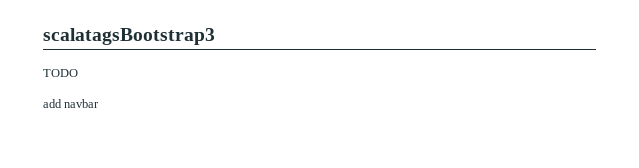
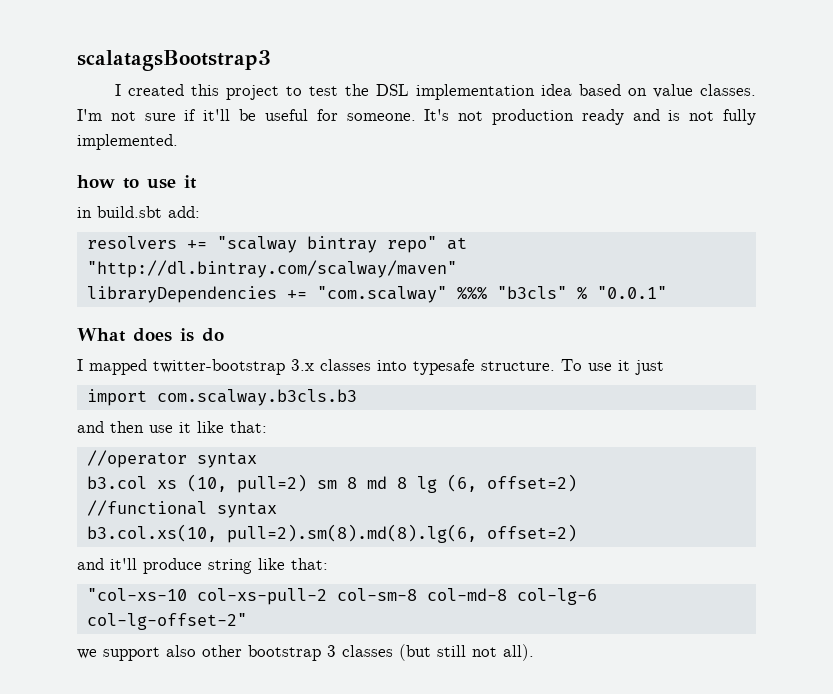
- TODO
- add navbar
+ I created this project to test the DSL implementation idea based on value classes. I'm not sure if it'll be useful for someone. It's not production ready and is not fully implemented.
+ how to use it
+ in build.sbt add:
+ resolvers += "scalway bintray repo" at "http://dl.bintray.com/scalway/maven"
+ libraryDependencies += "com.scalway" %%% "b3cls" % "0.0.1"
+ What does is do
+ I mapped twitter-bootstrap 3.x classes into typesafe structure. To use it just
+ import com.scalway.b3cls.b3
+ and then use it like that:
+ //operator syntax
+ b3.col xs (10, pull=2) sm 8 md 8 lg (6, offset=2)
+ //functional syntax
+ b3.col.xs(10, pull=2).sm(8).md(8).lg(6, offset=2)
+ and it'll produce string like that:
+ "col-xs-10 col-xs-pull-2 col-sm-8 col-md-8 col-lg-6 col-lg-offset-2"
+ we support also other bootstrap 3 classes (but still not all).

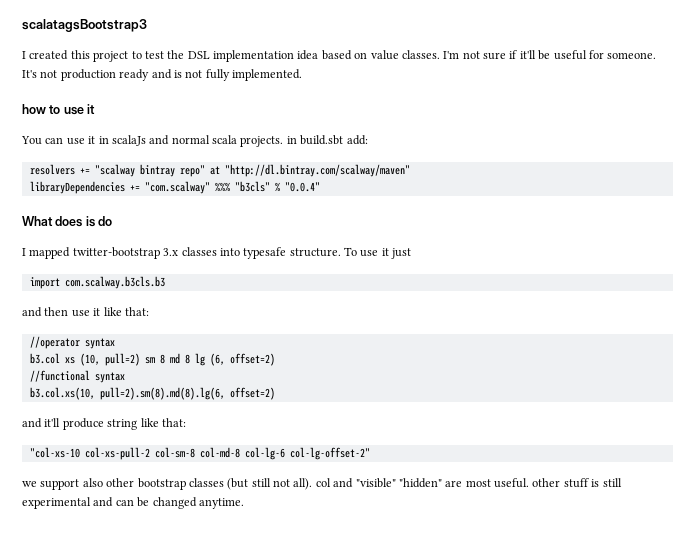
- in build.sbt add:
+ You can use it in scalaJs and normal scala projects. in build.sbt add:
- libraryDependencies += "com.scalway" %%% "b3cls" % "0.0.1"
+ libraryDependencies += "com.scalway" %%% "b3cls" % "0.0.4"
- we support also other bootstrap 3 classes (but still not all).
+ we support also other bootstrap classes (but still not all). col and "visible" "hidden" are most useful. other stuff is still experimental and can be changed anytime.

